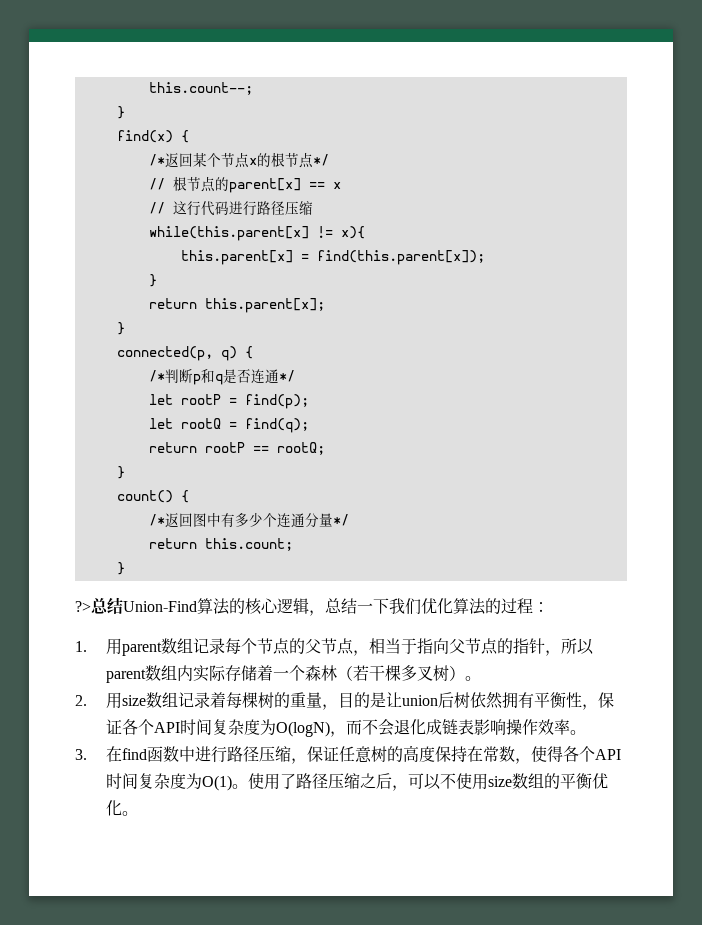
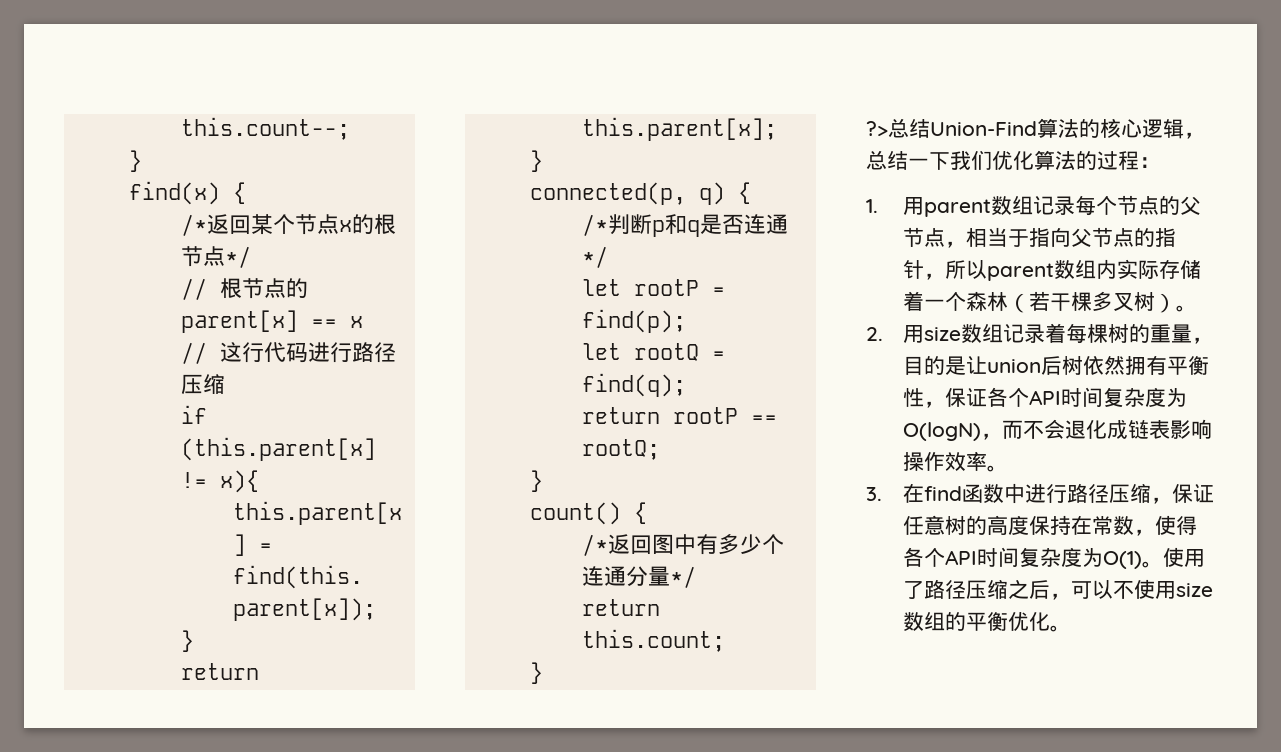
- while(this.parent[x] != x){
+ if (this.parent[x] != x){

